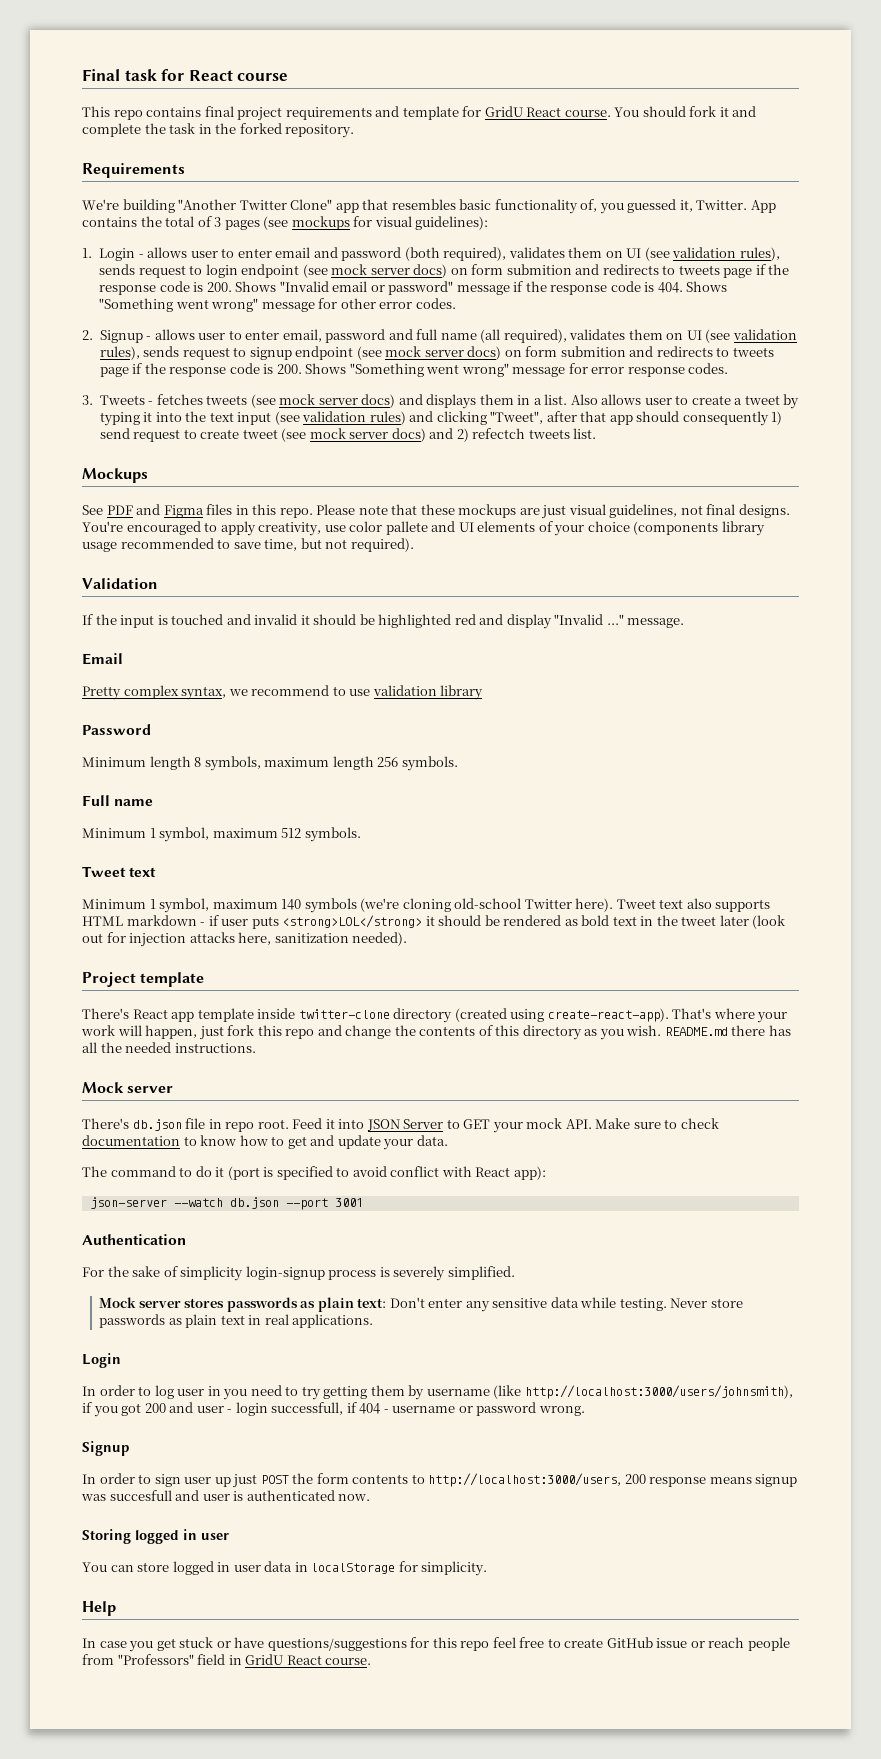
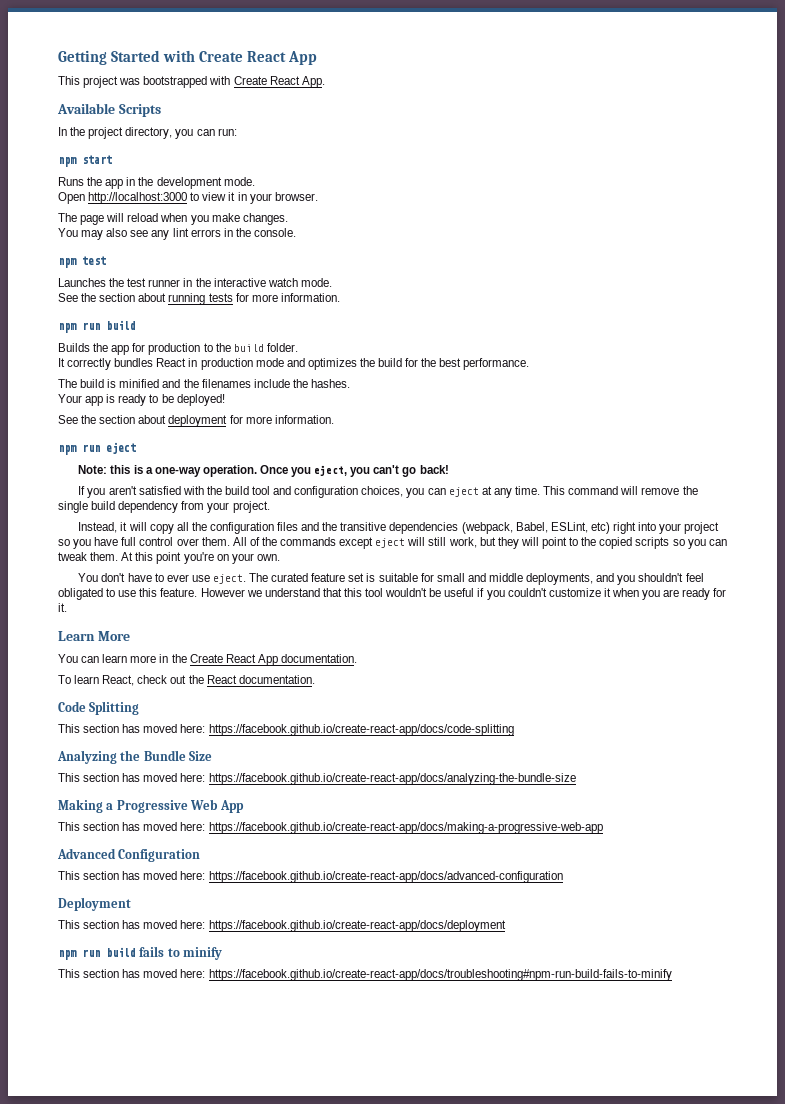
- Final task for React course
- This repo contains final project requirements and template for GridU React course. You should fork it and complete the task in the forked repository.
- Requirements
- We're building "Another Twitter Clone" app that resembles basic functionality of, you guessed it, Twitter. App contains the total of 3 pages (see mockups for visual guidelines):
- 1. Login - allows user to enter email and password (both required), validates them on UI (see validation rules), sends request to login endpoint (see mock server docs) on form submition and redirects to tweets page if the response code is 200. Shows "Invalid email or password" message if the response code is 404. Shows "Something went wrong" message for other error codes.
- 2. Signup - allows user to enter email, password and full name (all required), validates them on UI (see validation rules), sends request to signup endpoint (see mock server docs) on form submition and redirects to tweets page if the response code is 200. Shows "Something went wrong" message for error response codes.
- 3. Tweets - fetches tweets (see mock server docs) and displays them in a list. Also allows user to create a tweet by typing it into the text input (see validation rules) and clicking "Tweet", after that app should consequently 1) send request to create tweet (see mock server docs) and 2) refectch tweets list.
- Mockups
- See PDF and Figma files in this repo. Please note that these mockups are just visual guidelines, not final designs. You're encouraged to apply creativity, use color pallete and UI elements of your choice (components library usage recommended to save time, but not required).
- Validation
- If the input is touched and invalid it should be highlighted red and display "Invalid ..." message.
- Email
- Pretty complex syntax, we recommend to use validation library
- Password
- Minimum length 8 symbols, maximum length 256 symbols.
- Full name
- Minimum 1 symbol, maximum 512 symbols.
- Tweet text
- Minimum 1 symbol, maximum 140 symbols (we're cloning old-school Twitter here). Tweet text also supports HTML markdown - if user puts <strong>LOL</strong> it should be rendered as bold text in the tweet later (look out for injection attacks here, sanitization needed).
- Project template
- There's React app template inside twitter-clone directory (created using create-react-app). That's where your work will happen, just fork this repo and change the contents of this directory as you wish. README.md there has all the needed instructions.
- Mock server
- There's db.json file in repo root. Feed it into JSON Server to GET your mock API. Make sure to check documentation to know how to get and update your data.
- The command to do it (port is specified to avoid conflict with React app):
- json-server --watch db.json --port 3001
- Authentication
- For the sake of simplicity login-signup process is severely simplified.
- Mock server stores passwords as plain text: Don't enter any sensitive data while testing. Never store passwords as plain text in real applications.
- Login
- In order to log user in you need to try getting them by username (like http://localhost:3000/users/johnsmith), if you got 200 and user - login successfull, if 404 - username or password wrong.
- Signup
- In order to sign user up just POST the form contents to http://localhost:3000/users, 200 response means signup was succesfull and user is authenticated now.
- Storing logged in user
- You can store logged in user data in localStorage for simplicity.
- Help
- In case you get stuck or have questions/suggestions for this repo feel free to create GitHub issue or reach people from "Professors" field in GridU React course.
+ Getting Started with Create React App
+ This project was bootstrapped with Create React App.
+ Available Scripts
+ In the project directory, you can run:
+ npm start
+ Runs the app in the development mode.
+ Open http://localhost:3000 to view it in your browser.
+ The page will reload when you make changes.
+ You may also see any lint errors in the console.
+ npm test
+ Launches the test runner in the interactive watch mode.
+ See the section about running tests for more information.
+ npm run build
+ Builds the app for production to the build folder.
+ It correctly bundles React in production mode and optimizes the build for the best performance.
+ The build is minified and the filenames include the hashes.
+ Your app is ready to be deployed!
+ See the section about deployment for more information.
+ npm run eject
+ Note: this is a one-way operation. Once you eject, you can't go back!
+ If you aren't satisfied with the build tool and configuration choices, you can eject at any time. This command will remove the single build dependency from your project.
+ Instead, it will copy all the configuration files and the transitive dependencies (webpack, Babel, ESLint, etc) right into your project so you have full control over them. All of the commands except eject will still work, but they will point to the copied scripts so you can tweak them. At this point you're on your own.
+ You don't have to ever use eject. The curated feature set is suitable for small and middle deployments, and you shouldn't feel obligated to use this feature. However we understand that this tool wouldn't be useful if you couldn't customize it when you are ready for it.
+ Learn More
+ You can learn more in the Create React App documentation.
+ To learn React, check out the React documentation.
+ Code Splitting
+ This section has moved here: https://facebook.github.io/create-react-app/docs/code-splitting
+ Analyzing the Bundle Size
+ This section has moved here: https://facebook.github.io/create-react-app/docs/analyzing-the-bundle-size
+ Making a Progressive Web App
+ This section has moved here: https://facebook.github.io/create-react-app/docs/making-a-progressive-web-app
+ Advanced Configuration
+ This section has moved here: https://facebook.github.io/create-react-app/docs/advanced-configuration
+ Deployment
+ This section has moved here: https://facebook.github.io/create-react-app/docs/deployment
+ npm run build fails to minify
+ This section has moved here: https://facebook.github.io/create-react-app/docs/troubleshooting#npm-run-build-fails-to-minify

